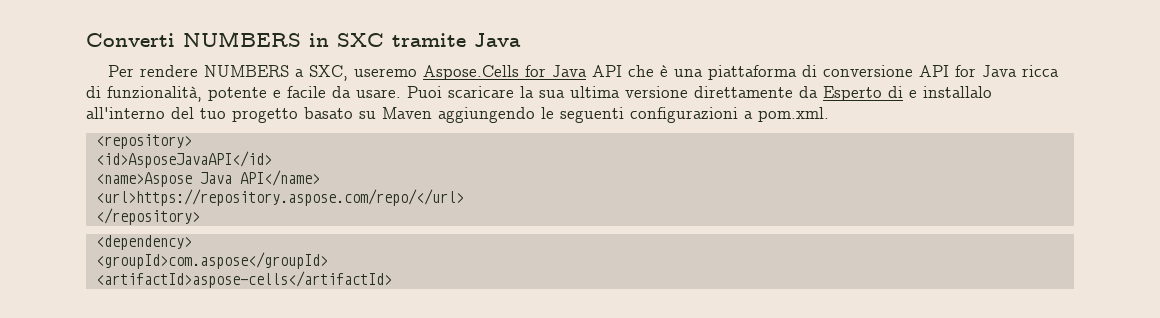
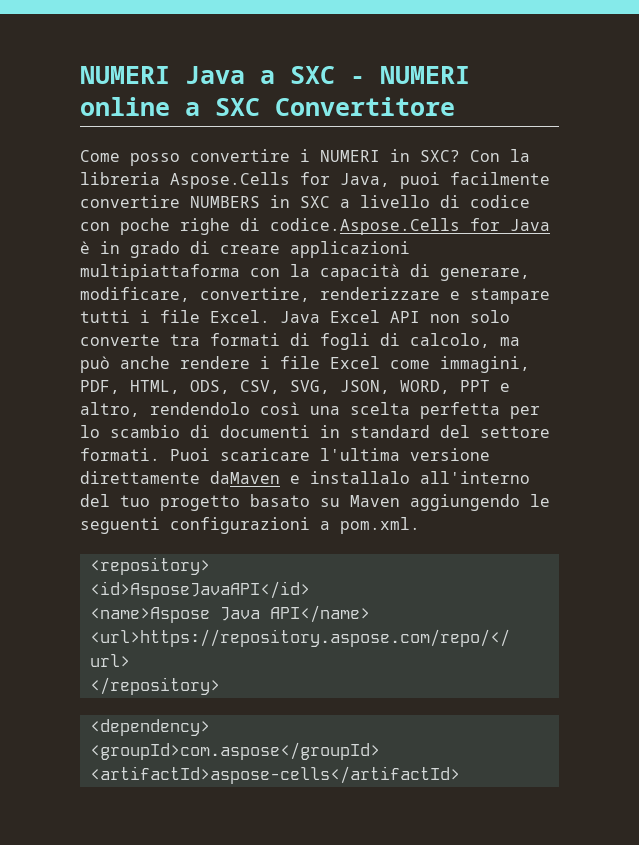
- Converti NUMBERS in SXC tramite Java
- Per rendere NUMBERS a SXC, useremo Aspose.Cells for Java API che è una piattaforma di conversione API for Java ricca di funzionalità, potente e facile da usare. Puoi scaricare la sua ultima versione direttamente da Esperto di e installalo all'interno del tuo progetto basato su Maven aggiungendo le seguenti configurazioni a pom.xml.
+ NUMERI Java a SXC - NUMERI online a SXC Convertitore
+ Come posso convertire i NUMERI in SXC? Con la libreria Aspose.Cells for Java, puoi facilmente convertire NUMBERS in SXC a livello di codice con poche righe di codice.Aspose.Cells for Java è in grado di creare applicazioni multipiattaforma con la capacità di generare, modificare, convertire, renderizzare e stampare tutti i file Excel. Java Excel API non solo converte tra formati di fogli di calcolo, ma può anche rendere i file Excel come immagini, PDF, HTML, ODS, CSV, SVG, JSON, WORD, PPT e altro, rendendolo così una scelta perfetta per lo scambio di documenti in standard del settore formati. Puoi scaricare l'ultima versione direttamente daMaven e installalo all'interno del tuo progetto basato su Maven aggiungendo le seguenti configurazioni a pom.xml.

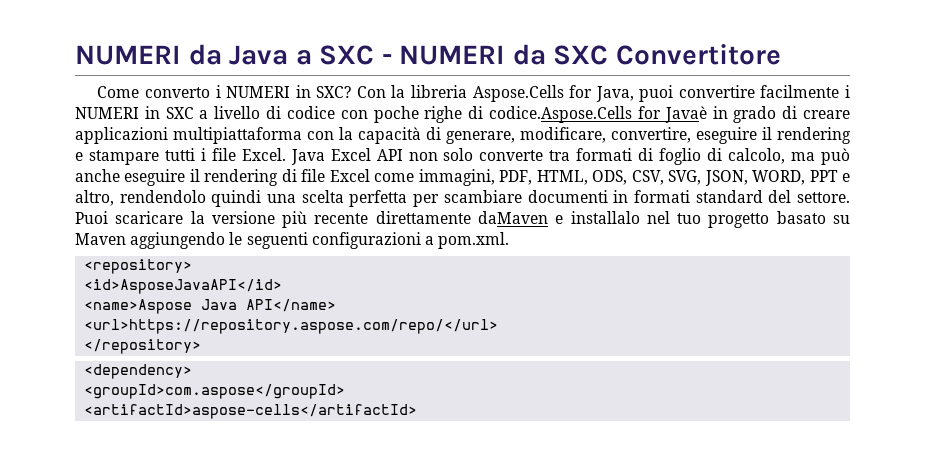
- NUMERI Java a SXC - NUMERI online a SXC Convertitore
+ NUMERI da Java a SXC - NUMERI da SXC Convertitore
- Come posso convertire i NUMERI in SXC?
+ Come converto i NUMERI in SXC?
- Con la libreria Aspose.Cells for Java, puoi facilmente convertire NUMBERS in SXC a livello di codice con poche righe di codice.Aspose.Cells for Java è in grado di creare applicazioni multipiattaforma con la capacità di generare, modificare, convertire, renderizzare e stampare tutti i file Excel.
+ Con la libreria Aspose.Cells for Java, puoi convertire facilmente i NUMERI in SXC a livello di codice con poche righe di codice.Aspose.Cells for Javaè in grado di creare applicazioni multipiattaforma con la capacità di generare, modificare, convertire, eseguire il rendering e stampare tutti i file Excel.
- Java Excel API non solo converte tra formati di fogli di calcolo, ma può anche rendere i file Excel come immagini, PDF, HTML, ODS, CSV, SVG, JSON, WORD, PPT e altro, rendendolo così una scelta perfetta per lo scambio di documenti in standard del settore formati. Puoi scaricare l'ultima versione direttamente daMaven e installalo all'interno del tuo progetto basato su Maven aggiungendo le seguenti configurazioni a pom.xml.
+ Java Excel API non solo converte tra formati di foglio di calcolo, ma può anche eseguire il rendering di file Excel come immagini, PDF, HTML, ODS, CSV, SVG, JSON, WORD, PPT e altro, rendendolo quindi una scelta perfetta per scambiare documenti in formati standard del settore. Puoi scaricare la versione più recente direttamente daMaven e installalo nel tuo progetto basato su Maven aggiungendo le seguenti configurazioni a pom.xml.

